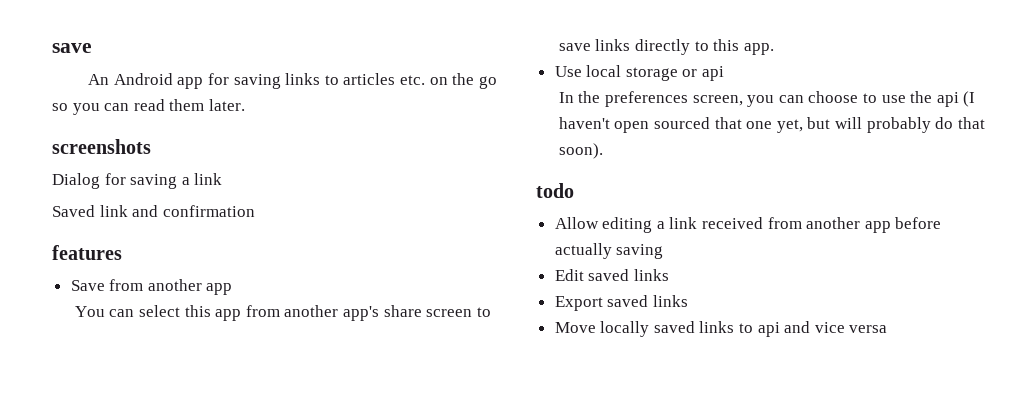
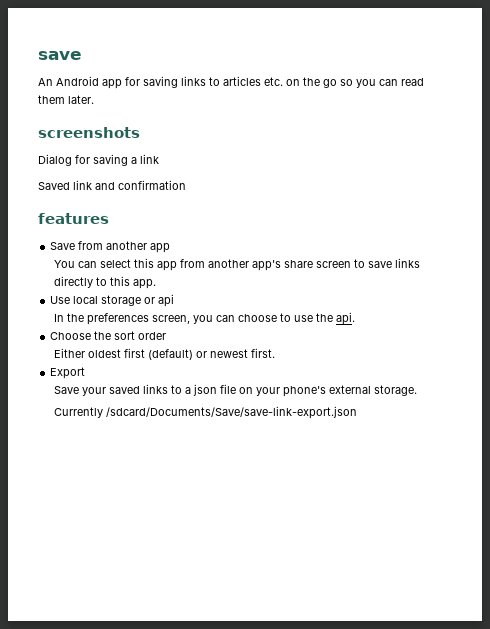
- In the preferences screen, you can choose to use the api (I haven't open sourced that one yet, but will probably do that soon).
- todo
- Allow editing a link received from another app before actually saving
- Edit saved links
- Export saved links
- Move locally saved links to api and vice versa
+ In the preferences screen, you can choose to use the api.
+ Choose the sort order
+ Either oldest first (default) or newest first.
+ Export
+ Save your saved links to a json file on your phone's external storage.
+ Currently /sdcard/Documents/Save/save-link-export.json

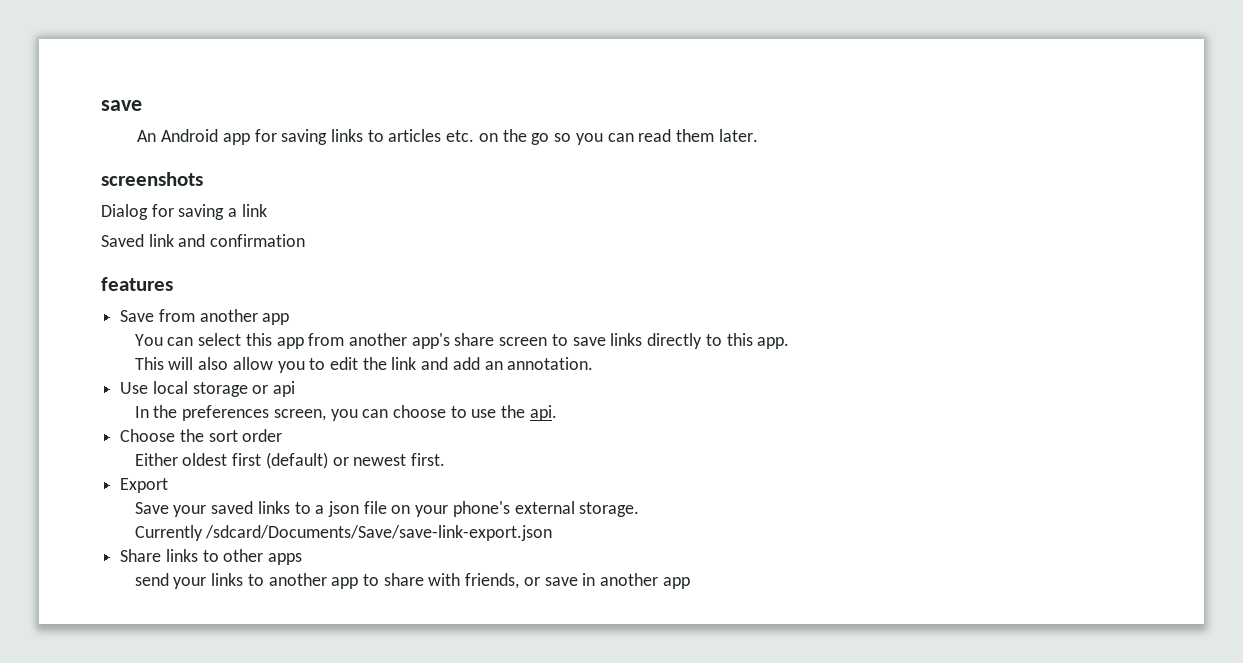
+ This will also allow you to edit the link and add an annotation.
+ Share links to other apps
+ send your links to another app to share with friends, or save in another app

